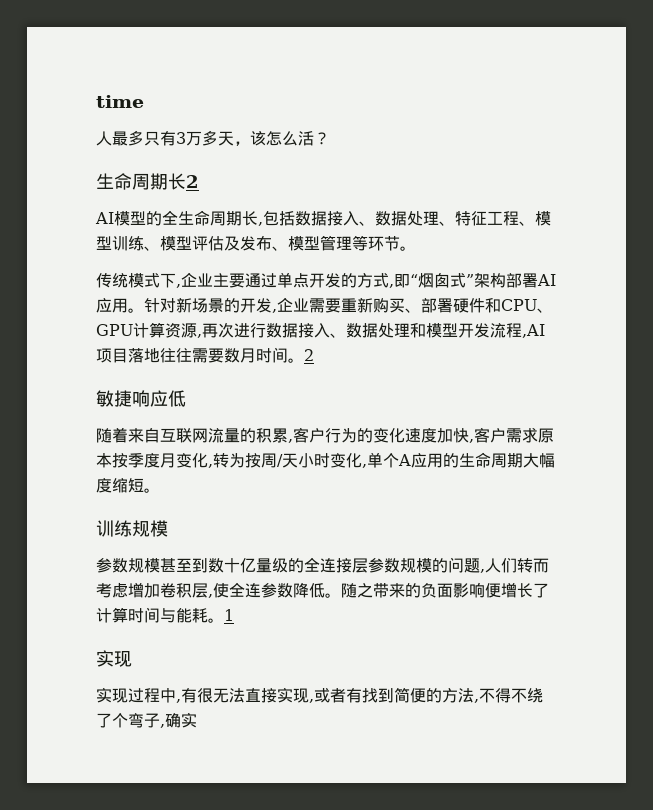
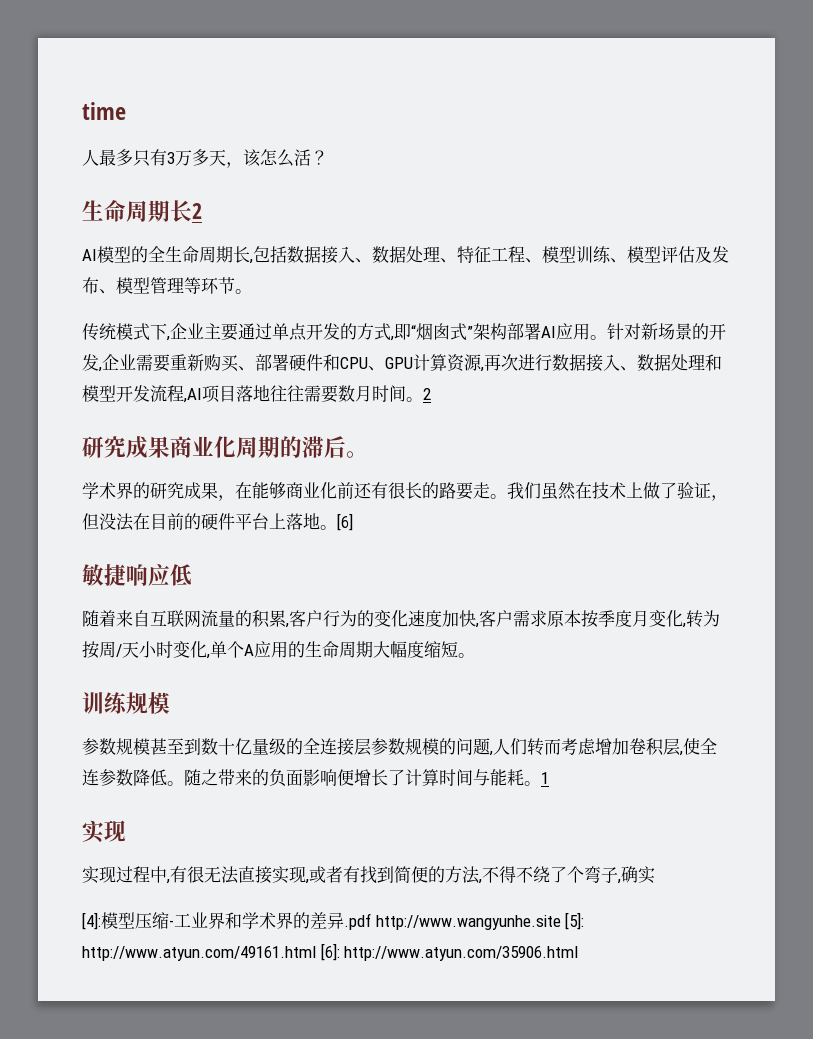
+ 研究成果商业化周期的滞后。
+ 学术界的研究成果，在能够商业化前还有很长的路要走。我们虽然在技术上做了验证，但没法在目前的硬件平台上落地。[6]
+ [4]:模型压缩-工业界和学术界的差异.pdf http://www.wangyunhe.site [5]: http://www.atyun.com/49161.html [6]: http://www.atyun.com/35906.html

